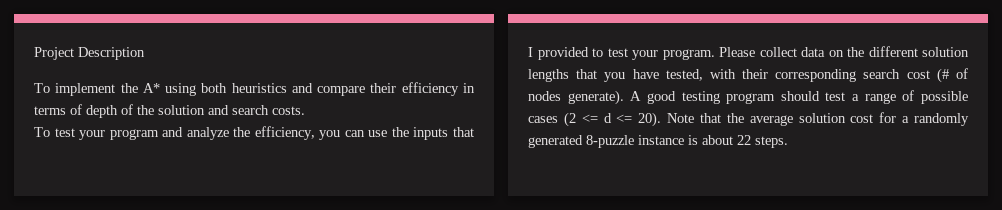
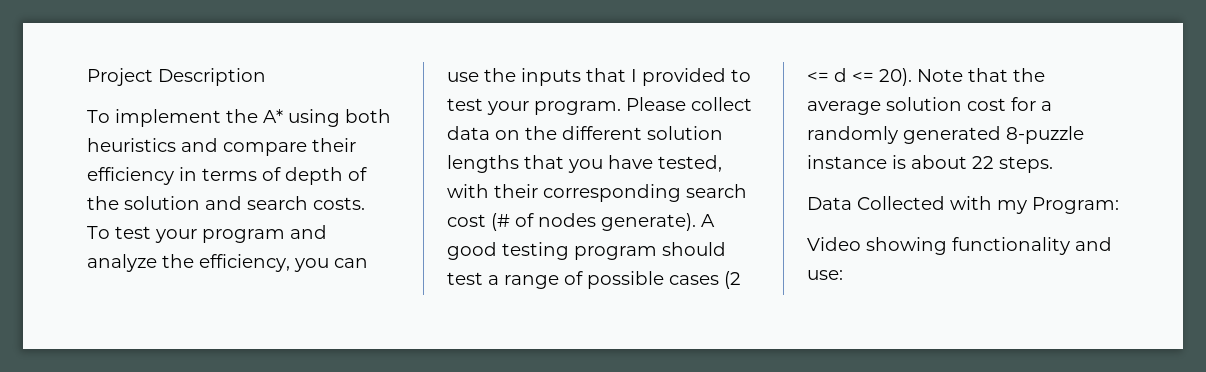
+ Data Collected with my Program:
+ Video showing functionality and use:

